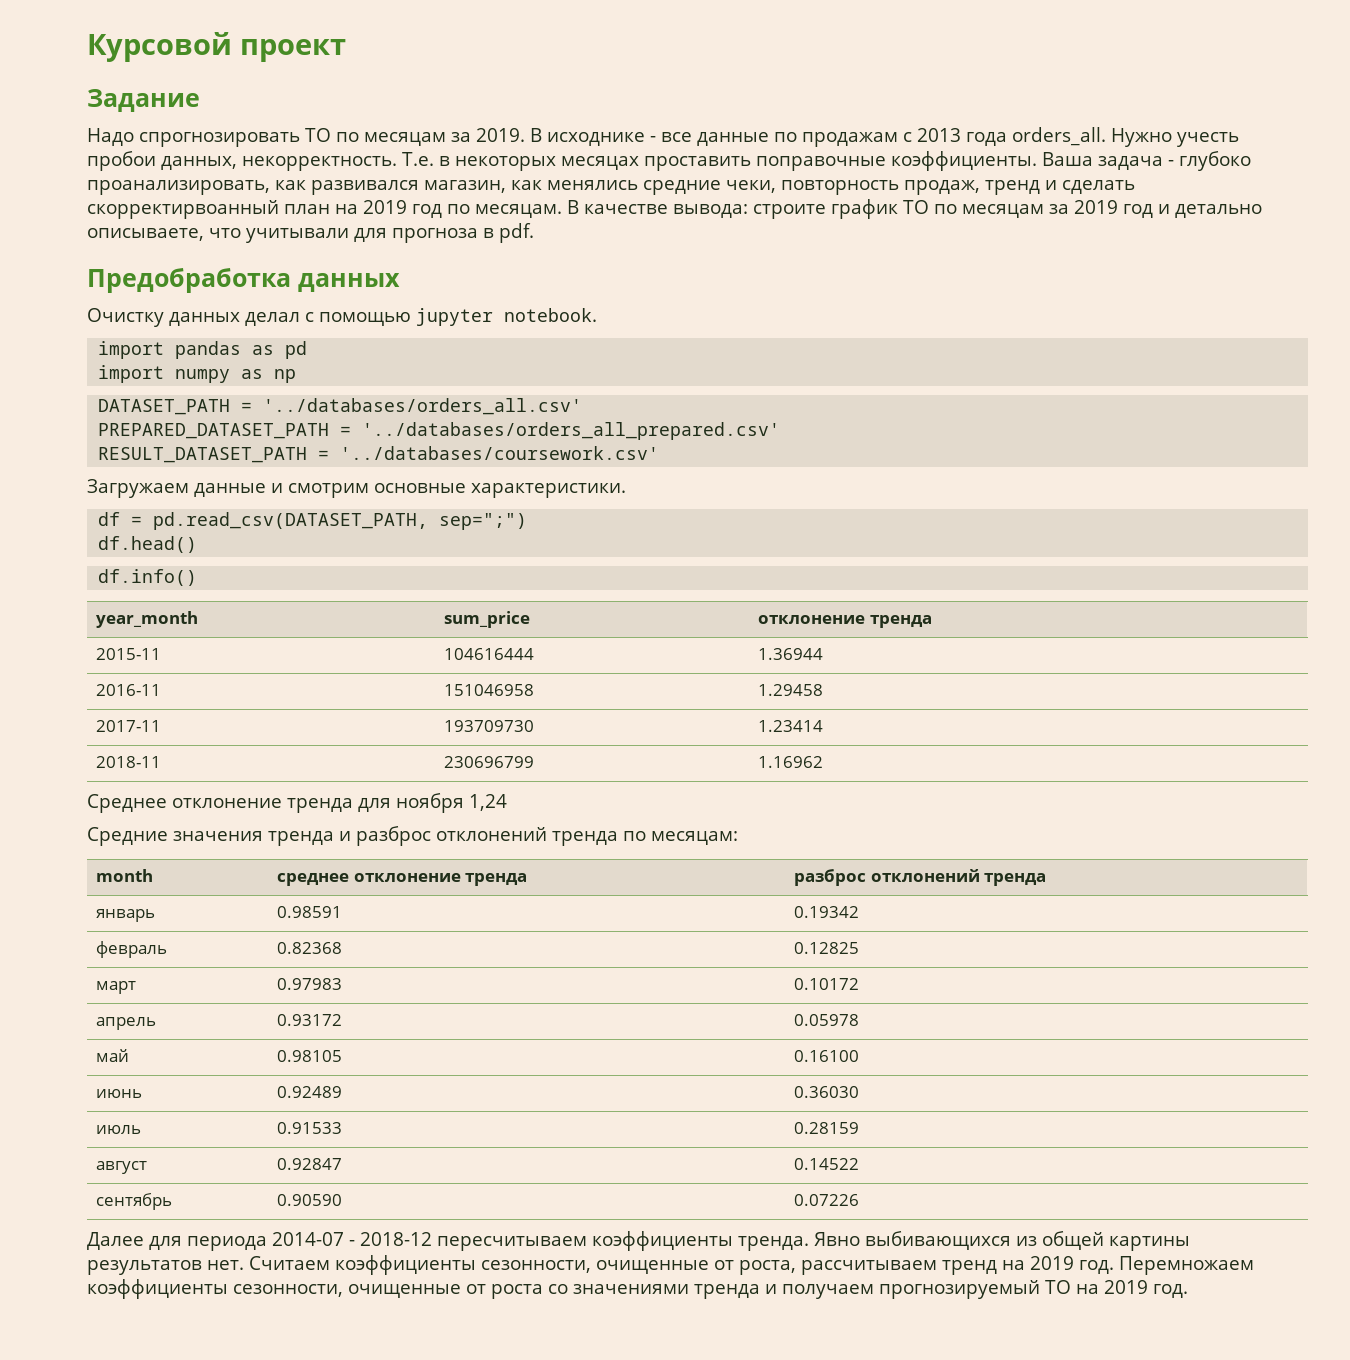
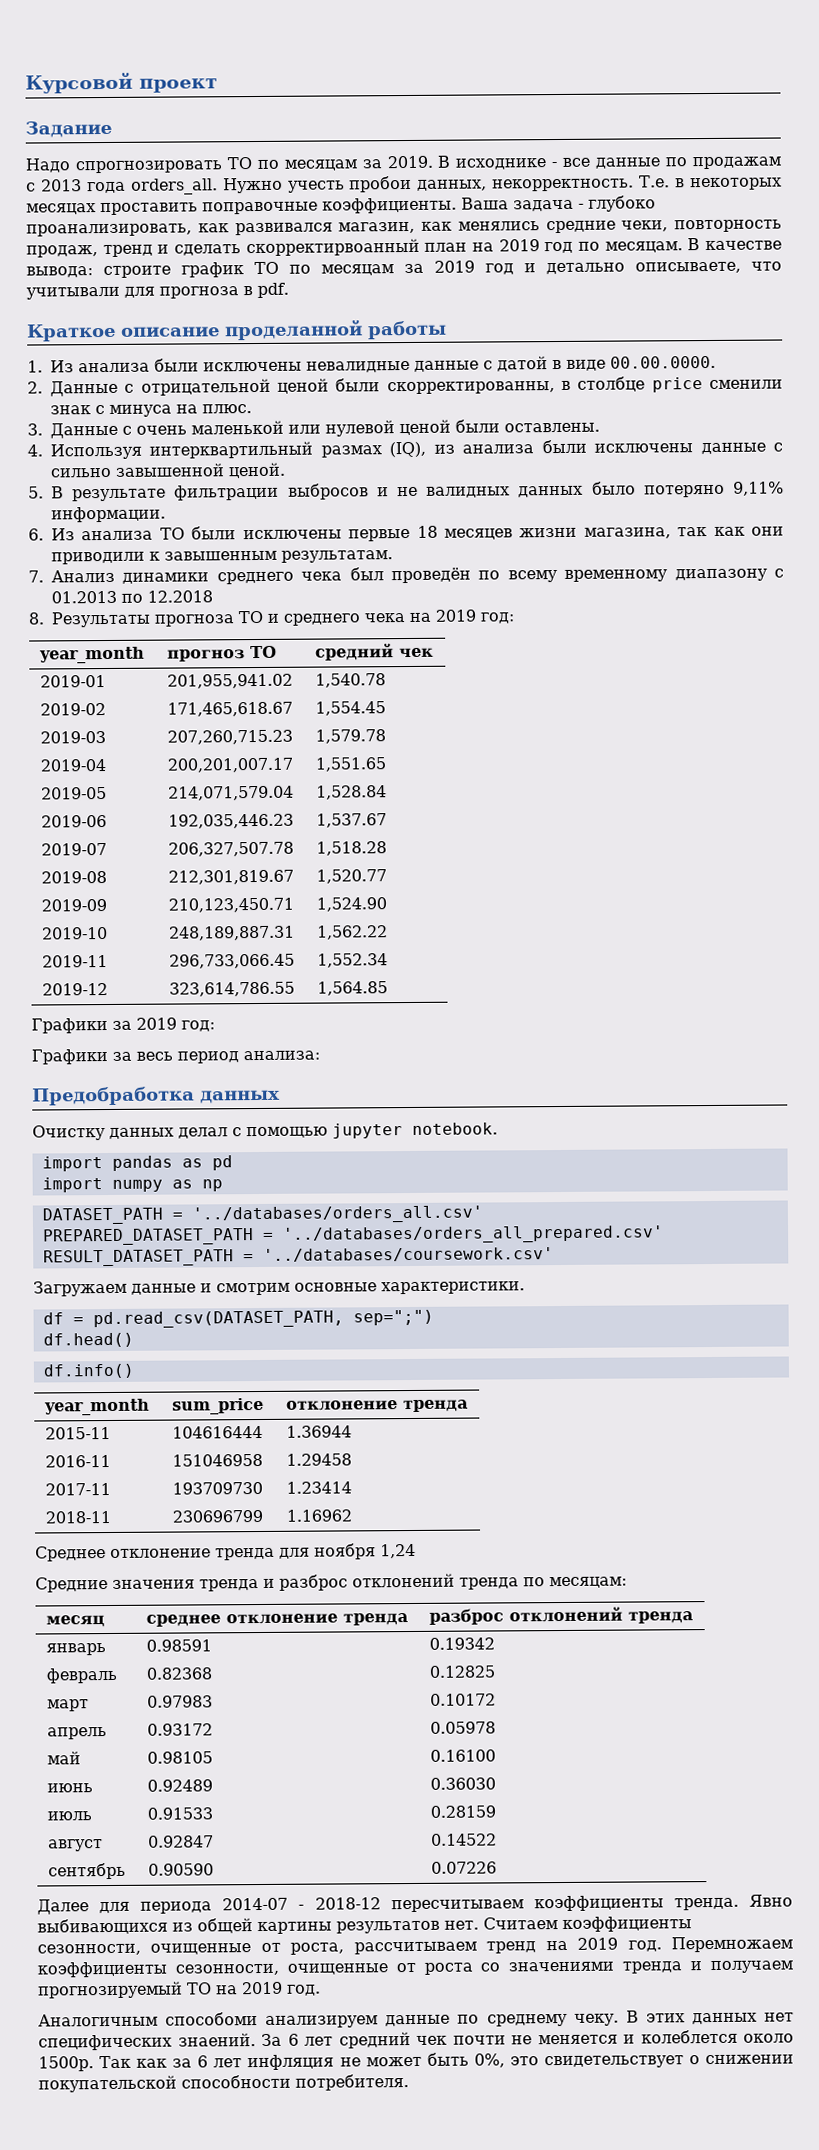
+ Краткое описание проделанной работы
+ 1. Из анализа были исключены невалидные данные с датой в виде 00.00.0000.
+ 2. Данные с отрицательной ценой были скорректированны, в столбце price сменили знак с минуса на плюс.
+ 3. Данные с очень маленькой или нулевой ценой были оставлены.
+ 4. Используя интерквартильный размах (IQ), из анализа были исключены данные с сильно завышенной ценой.
+ 5. В результате фильтрации выбросов и не валидных данных было потеряно 9,11% информации.
+ 6. Из анализа ТО были исключены первые 18 месяцев жизни магазина, так как они приводили к завышенным результатам.
+ 7. Анализ динамики среднего чека был проведён по всему временному диапазону с 01.2013 по 12.2018
+ 8. Результаты прогноза ТО и среднего чека на 2019 год:
+ year_month | прогноз ТО | средний чек
+ 2019-01 | 201,955,941.02 | 1,540.78
+ 2019-02 | 171,465,618.67 | 1,554.45
+ 2019-03 | 207,260,715.23 | 1,579.78
+ 2019-04 | 200,201,007.17 | 1,551.65
+ 2019-05 | 214,071,579.04 | 1,528.84
+ 2019-06 | 192,035,446.23 | 1,537.67
+ 2019-07 | 206,327,507.78 | 1,518.28
+ 2019-08 | 212,301,819.67 | 1,520.77
+ 2019-09 | 210,123,450.71 | 1,524.90
+ 2019-10 | 248,189,887.31 | 1,562.22
+ 2019-11 | 296,733,066.45 | 1,552.34
+ 2019-12 | 323,614,786.55 | 1,564.85
+ Графики за 2019 год:
+ Графики за весь период анализа:
- month | среднее отклонение тренда | разброс отклонений тренда
+ месяц | среднее отклонение тренда | разброс отклонений тренда
+ Аналогичным способоми анализируем данные по среднему чеку. В этих данных нет специфических знаений. За 6 лет средний чек почти не меняется и колеблется около 1500р. Так как за 6 лет инфляция не может быть 0%, это свидетельствует о снижении покупательской способности потребителя.

